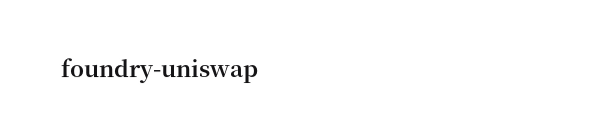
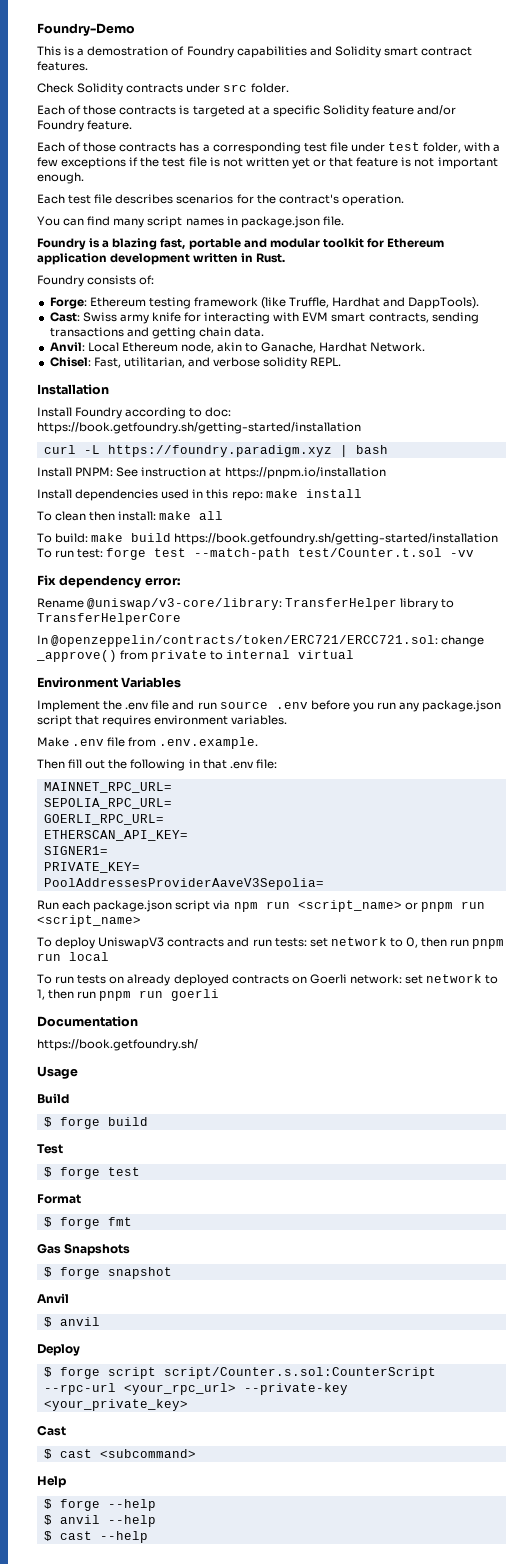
- foundry-uniswap
+ Foundry-Demo
+ This is a demostration of Foundry capabilities and Solidity smart contract features.
+ Check Solidity contracts under src folder.
+ Each of those contracts is targeted at a specific Solidity feature and/or Foundry feature.
+ Each of those contracts has a corresponding test file under test folder, with a few exceptions if the test file is not written yet or that feature is not important enough.
+ Each test file describes scenarios for the contract's operation.
+ You can find many script names in package.json file.
+ Foundry is a blazing fast, portable and modular toolkit for Ethereum application development written in Rust.
+ Foundry consists of:
+ Forge: Ethereum testing framework (like Truffle, Hardhat and DappTools).
+ Cast: Swiss army knife for interacting with EVM smart contracts, sending transactions and getting chain data.
+ Anvil: Local Ethereum node, akin to Ganache, Hardhat Network.
+ Chisel: Fast, utilitarian, and verbose solidity REPL.
+ Installation
+ Install Foundry according to doc: https://book.getfoundry.sh/getting-started/installation
+ curl -L https://foundry.paradigm.xyz | bash
+ Install PNPM: See instruction at https://pnpm.io/installation
+ Install dependencies used in this repo: make install
+ To clean then install: make all
+ To build: make build https://book.getfoundry.sh/getting-started/installation To run test: forge test --match-path test/Counter.t.sol -vv
+ Fix dependency error:
+ Rename @uniswap/v3-core/library: TransferHelper library to TransferHelperCore
+ In @openzeppelin/contracts/token/ERC721/ERCC721.sol: change _approve() from private to internal virtual
+ Environment Variables
+ Implement the .env file and run source .env before you run any package.json script that requires environment variables.
+ Make .env file from .env.example.
+ Then fill out the following in that .env file:
+ MAINNET_RPC_URL=
+ SEPOLIA_RPC_URL=
+ GOERLI_RPC_URL=
+ ETHERSCAN_API_KEY=
+ SIGNER1=
+ PRIVATE_KEY=
+ PoolAddressesProviderAaveV3Sepolia=
+ Run each package.json script via npm run <script_name> or pnpm run <script_name>
+ To deploy UniswapV3 contracts and run tests: set network to 0, then run pnpm run local
+ To run tests on already deployed contracts on Goerli network: set network to 1, then run pnpm run goerli
+ Documentation
+ https://book.getfoundry.sh/
+ Usage
+ Build
+ $ forge build
+ Test
+ $ forge test
+ Format
+ $ forge fmt
+ Gas Snapshots
+ $ forge snapshot
+ Anvil
+ $ anvil
+ Deploy
+ $ forge script script/Counter.s.sol:CounterScript --rpc-url <your_rpc_url> --private-key <your_private_key>
+ Cast
+ $ cast <subcommand>
+ Help
+ $ forge --help
+ $ anvil --help
+ $ cast --help

